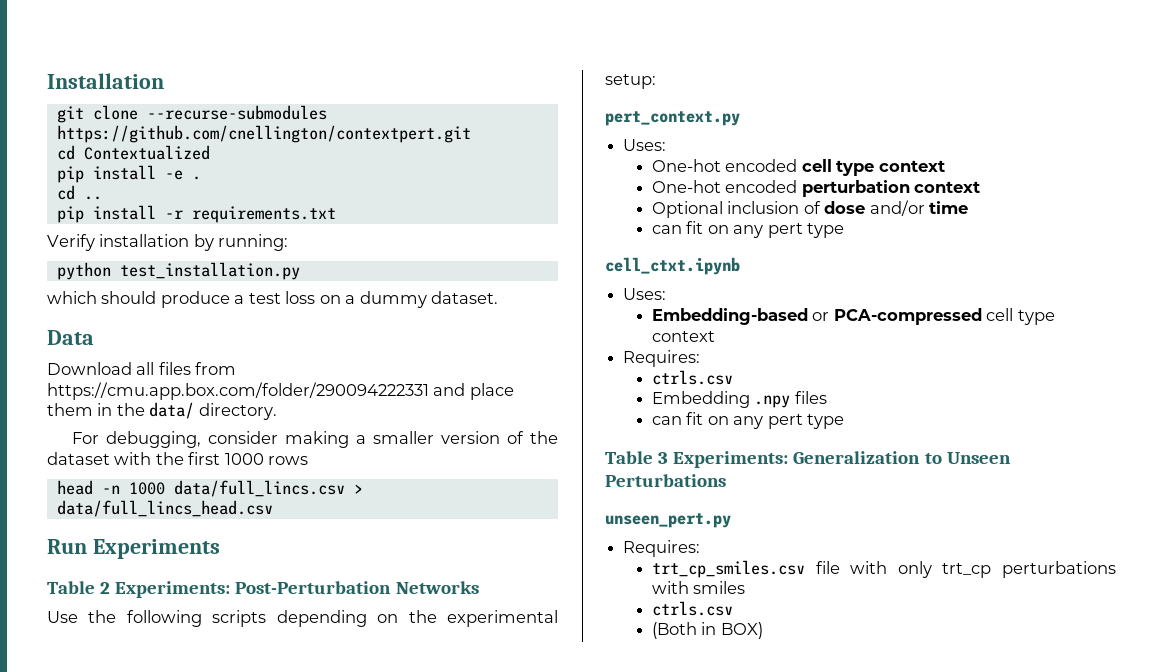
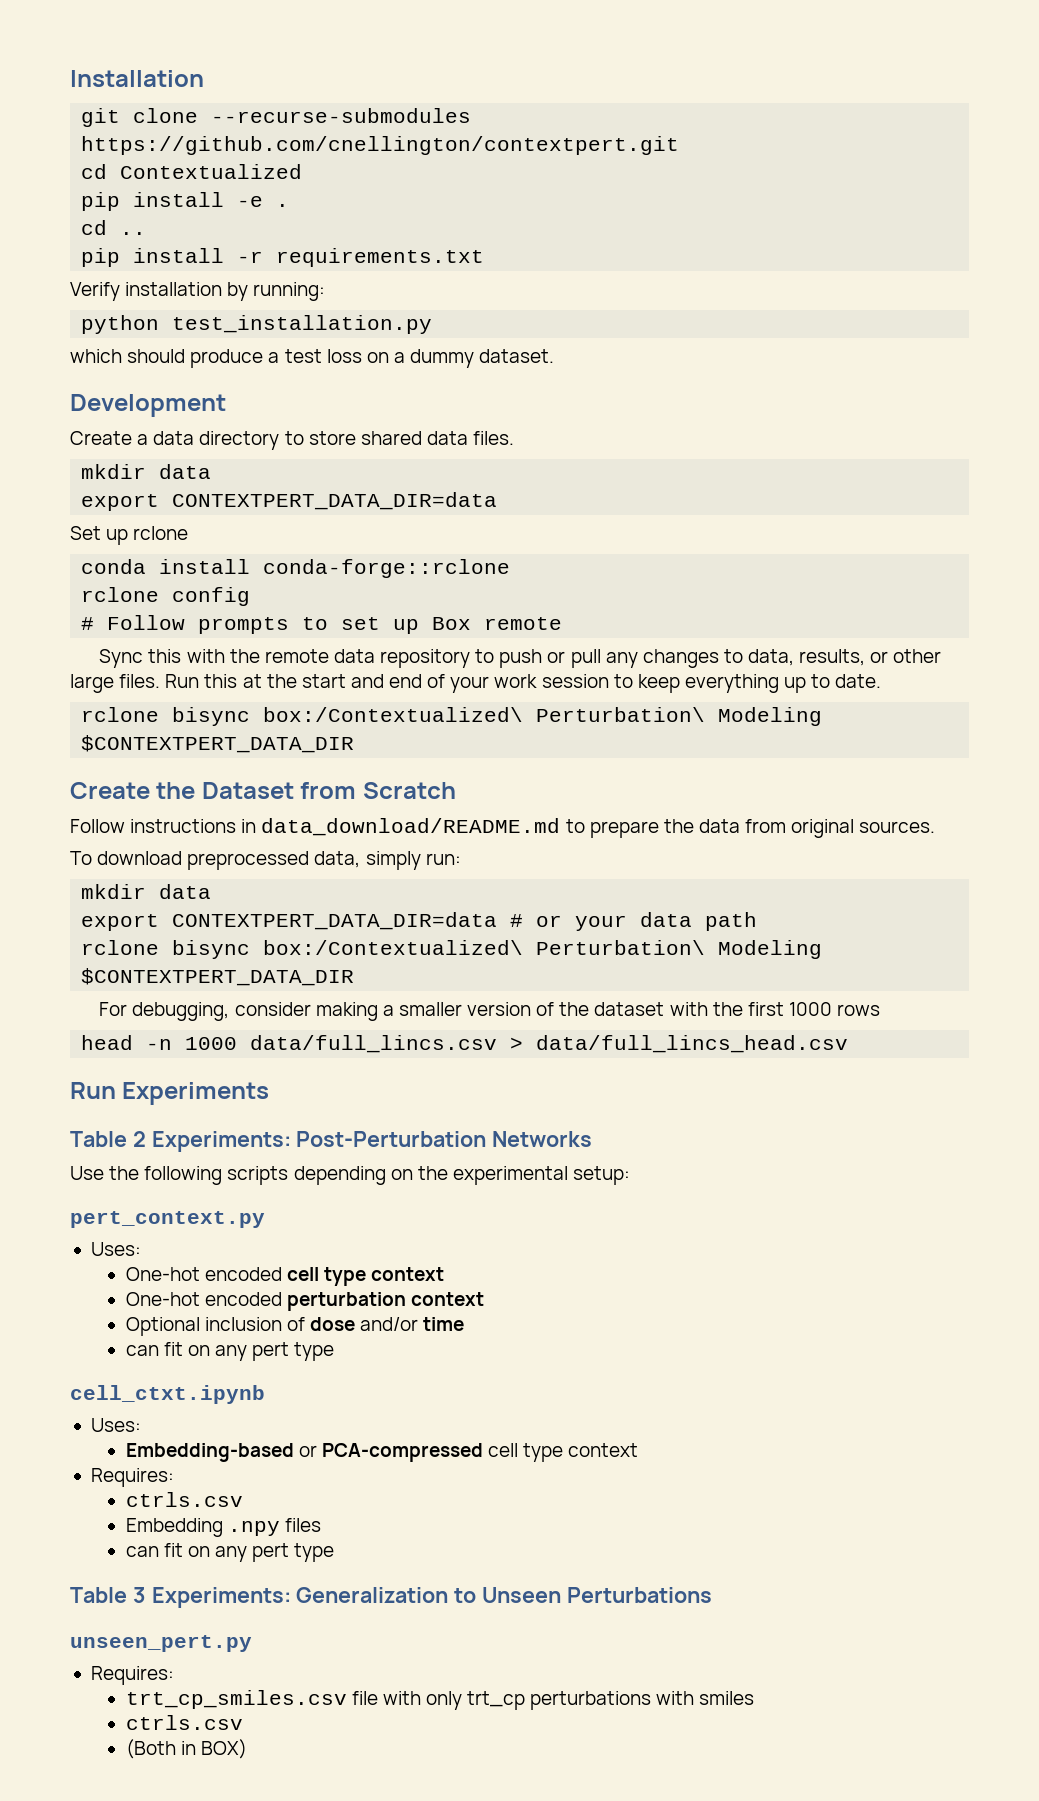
- Data
- Download all files from https://cmu.app.box.com/folder/290094222331 and place them in the data/ directory.
+ Development
+ Create a data directory to store shared data files.
+ mkdir data
+ export CONTEXTPERT_DATA_DIR=data
+ Set up rclone
+ conda install conda-forge::rclone
+ rclone config
+ # Follow prompts to set up Box remote
+ Sync this with the remote data repository to push or pull any changes to data, results, or other large files. Run this at the start and end of your work session to keep everything up to date.
+ rclone bisync box:/Contextualized\ Perturbation\ Modeling $CONTEXTPERT_DATA_DIR
+ Create the Dataset from Scratch
+ Follow instructions in data_download/README.md to prepare the data from original sources.
+ To download preprocessed data, simply run:
+ mkdir data
+ export CONTEXTPERT_DATA_DIR=data # or your data path
+ rclone bisync box:/Contextualized\ Perturbation\ Modeling $CONTEXTPERT_DATA_DIR

